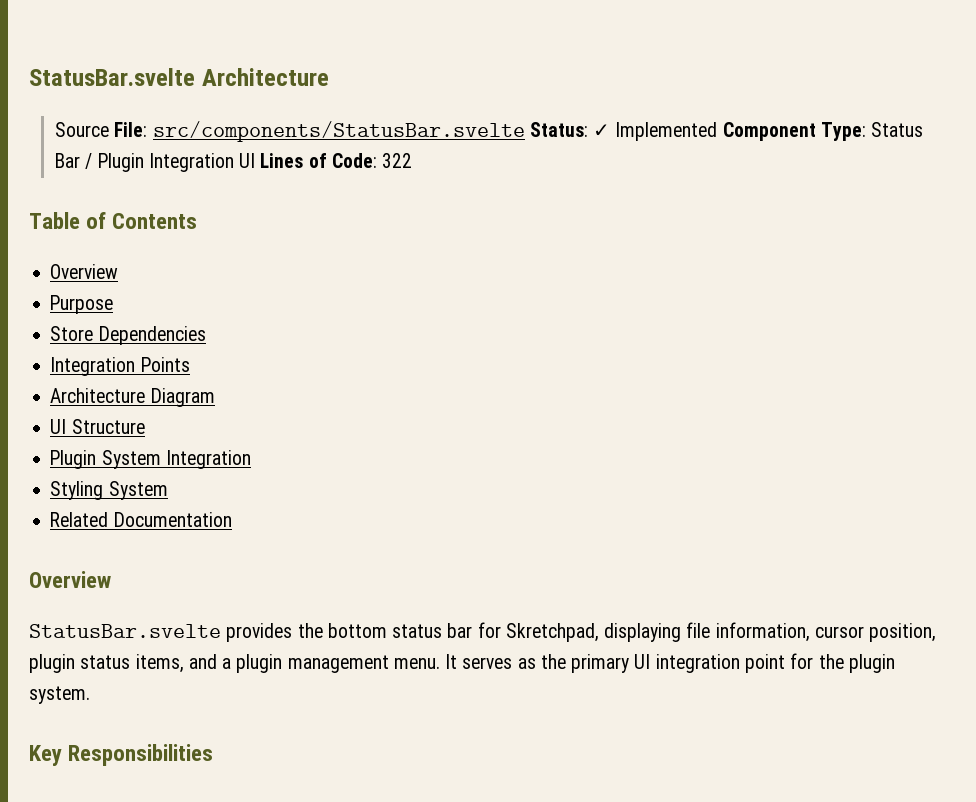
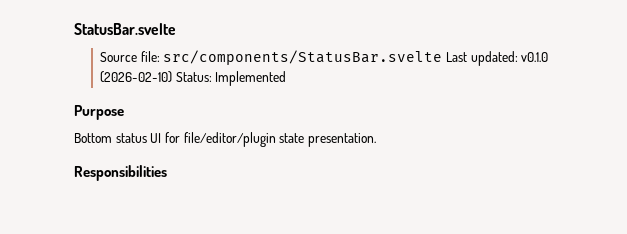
- StatusBar.svelte Architecture
+ StatusBar.svelte
- Source File: src/components/StatusBar.svelte Status: ✓ Implemented Component Type: Status Bar / Plugin Integration UI Lines of Code: 322
- Table of Contents
- Overview
+ Source file: src/components/StatusBar.svelte Last updated: v0.1.0 (2026-02-10) Status: Implemented
  Purpose
- Store Dependencies
- Integration Points
- Architecture Diagram
- UI Structure
- Plugin System Integration
- Styling System
- Related Documentation
- Overview
- StatusBar.svelte provides the bottom status bar for Skretchpad, displaying file information, cursor position, plugin status items, and a plugin management menu. It serves as the primary UI integration point for the plugin system.
- Key Responsibilities
+ Bottom status UI for file/editor/plugin state presentation.
+ Responsibilities

